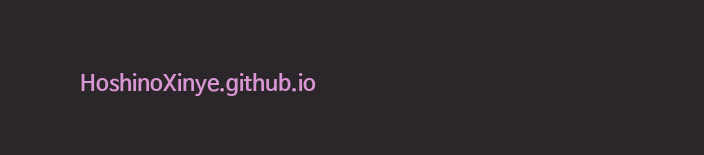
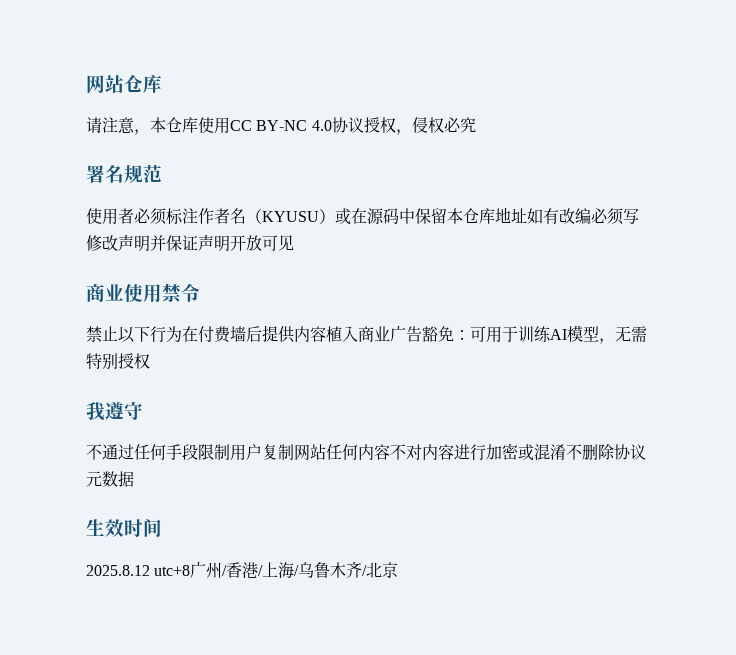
- HoshinoXinye.github.io
+ 网站仓库
+ 请注意，本仓库使用CC BY-NC 4.0协议授权，侵权必究
+ 署名规范
+ 使用者必须标注作者名（KYUSU）或在源码中保留本仓库地址如有改编必须写修改声明并保证声明开放可见
+ 商业使用禁令
+ 禁止以下行为在付费墙后提供内容植入商业广告豁免：可用于训练AI模型，无需特别授权
+ 我遵守
+ 不通过任何手段限制用户复制网站任何内容不对内容进行加密或混淆不删除协议元数据
+ 生效时间
+ 2025.8.12 utc+8广州/香港/上海/乌鲁木齐/北京

